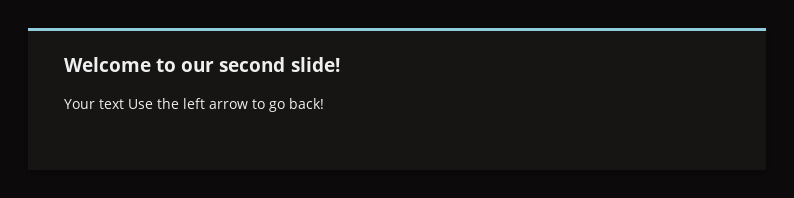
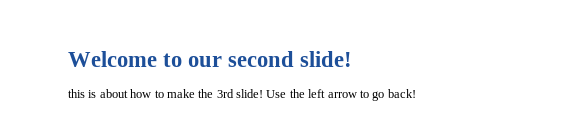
- Your text Use the left arrow to go back!
+ this is about how to make the 3rd slide! Use the left arrow to go back!

